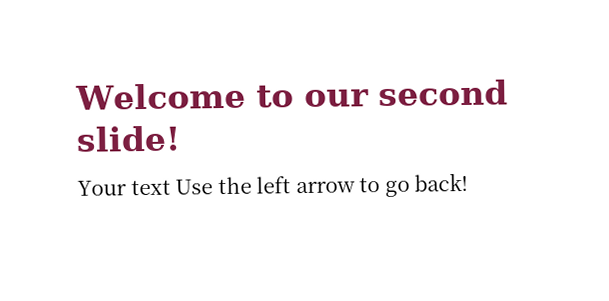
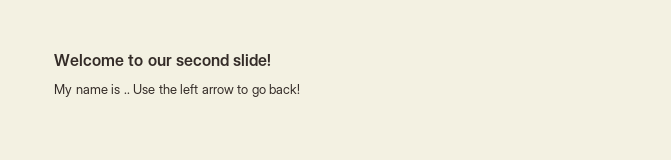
- Your text Use the left arrow to go back!
+ My name is .. Use the left arrow to go back!

